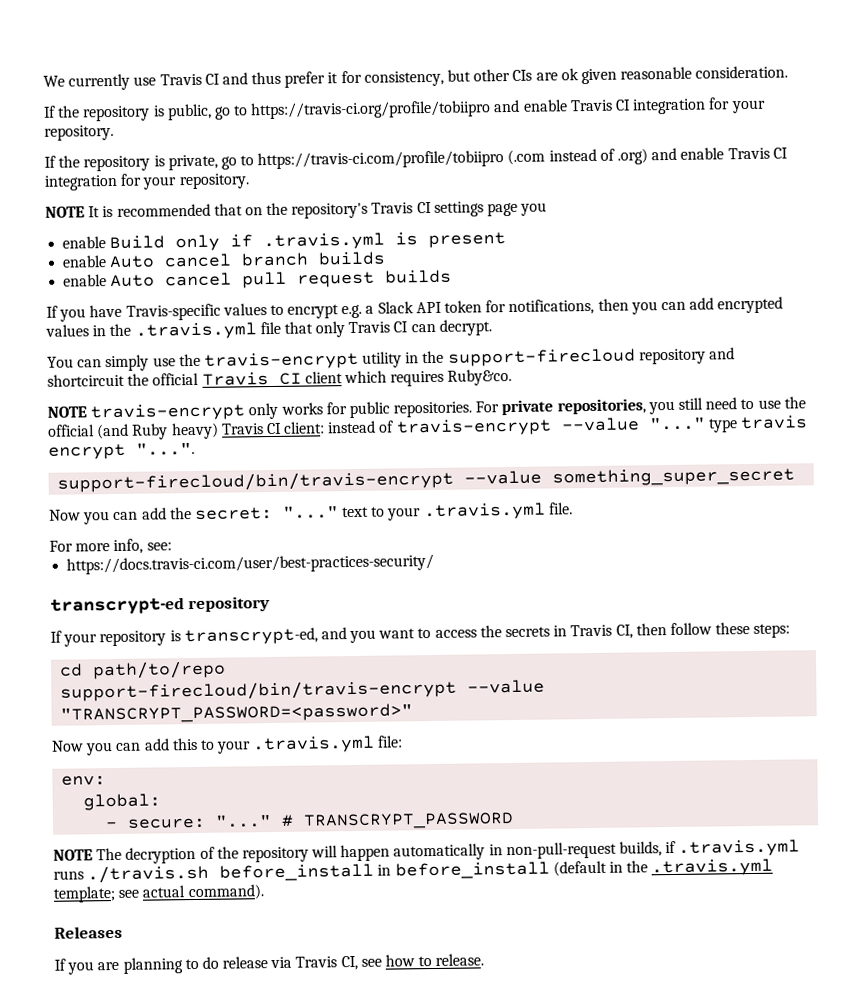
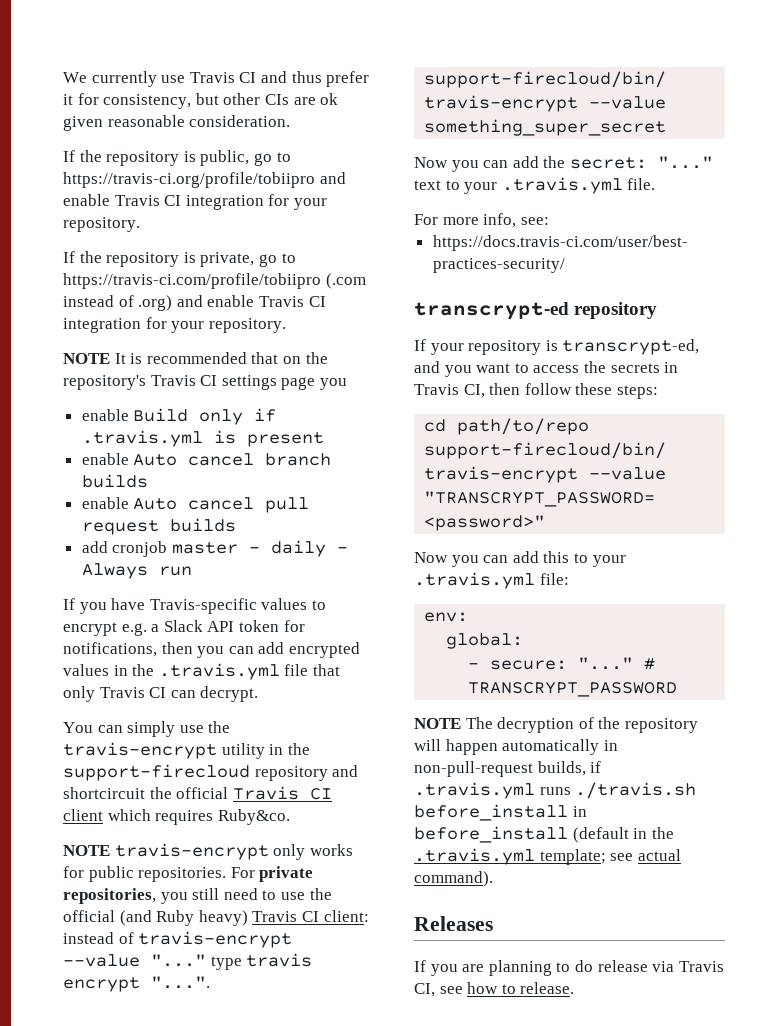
+ add cronjob master - daily - Always run

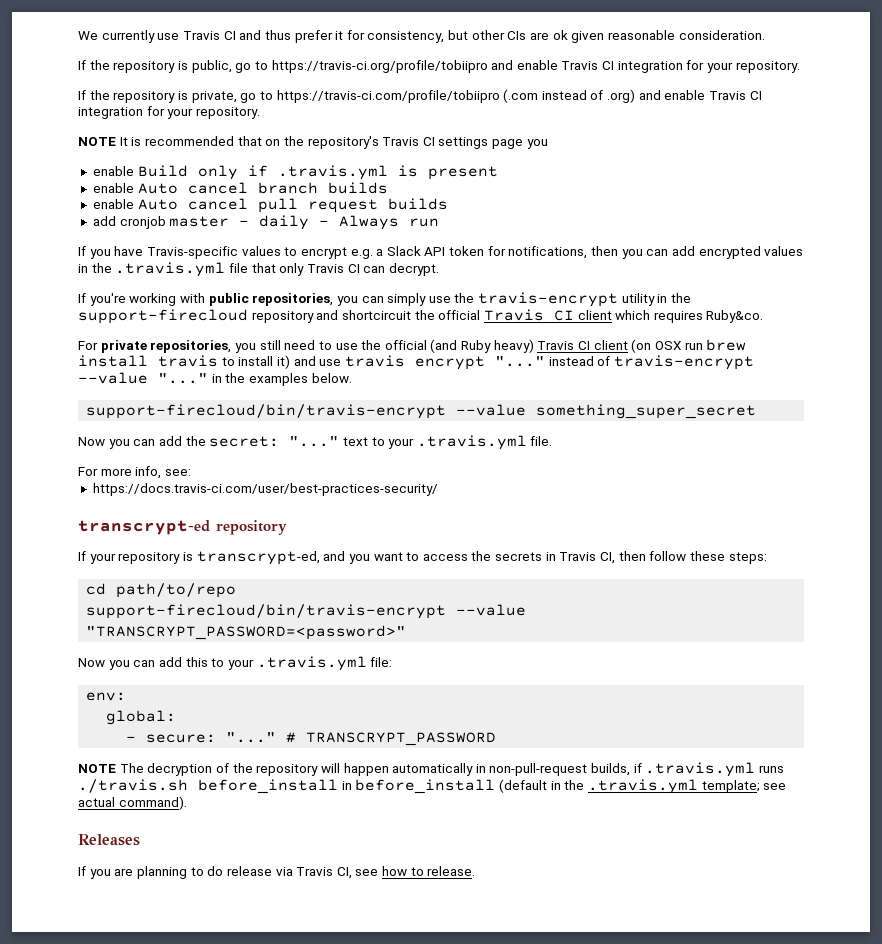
- You can simply use the travis-encrypt utility in the support-firecloud repository and shortcircuit the official Travis CI client which requires Ruby&co.
+ If you're working with public repositories, you can simply use the travis-encrypt utility in the support-firecloud repository and shortcircuit the official Travis CI client which requires Ruby&co.
- NOTE travis-encrypt only works for public repositories. For private repositories, you still need to use the official (and Ruby heavy) Travis CI client: instead of travis-encrypt --value "..." type travis encrypt "...".
+ For private repositories, you still need to use the official (and Ruby heavy) Travis CI client (on OSX run brew install travis to install it) and use travis encrypt "..." instead of travis-encrypt --value "..." in the examples below.

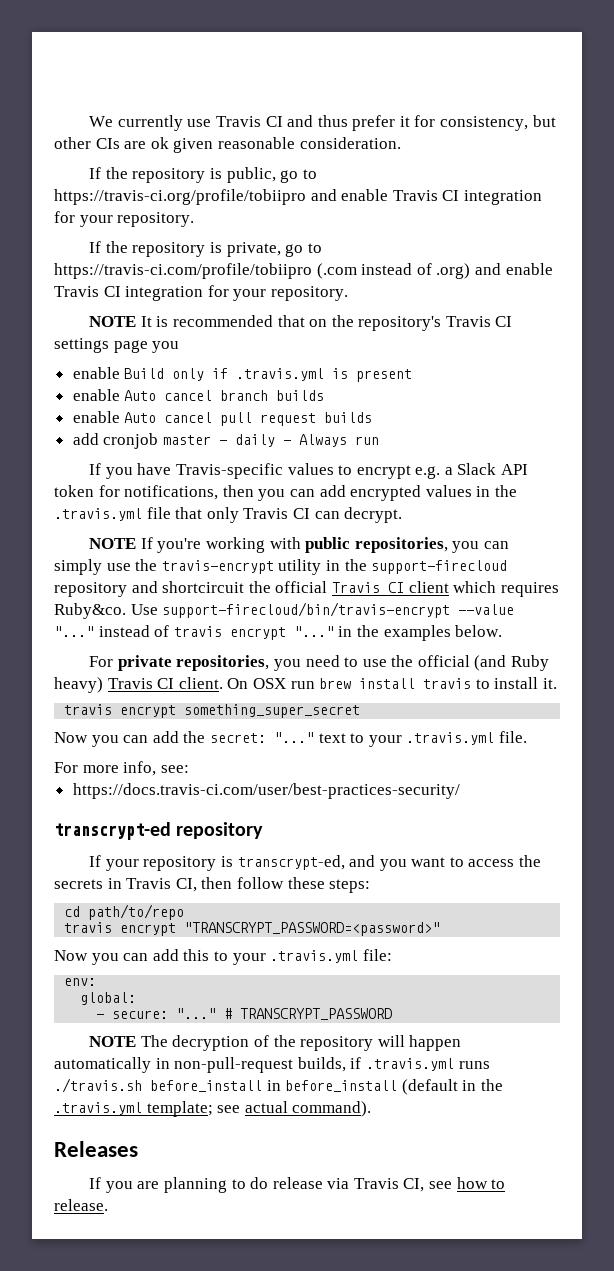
- If you're working with public repositories, you can simply use the travis-encrypt utility in the support-firecloud repository and shortcircuit the official Travis CI client which requires Ruby&co.
+ NOTE If you're working with public repositories, you can simply use the travis-encrypt utility in the support-firecloud repository and shortcircuit the official Travis CI client which requires Ruby&co. Use support-firecloud/bin/travis-encrypt --value "..." instead of travis encrypt "..." in the examples below.
- For private repositories, you still need to use the official (and Ruby heavy) Travis CI client (on OSX run brew install travis to install it) and use travis encrypt "..." instead of travis-encrypt --value "..." in the examples below.
- support-firecloud/bin/travis-encrypt --value something_super_secret
+ For private repositories, you need to use the official (and Ruby heavy) Travis CI client. On OSX run brew install travis to install it.
+ travis encrypt something_super_secret
- support-firecloud/bin/travis-encrypt --value "TRANSCRYPT_PASSWORD=<password>"
+ travis encrypt "TRANSCRYPT_PASSWORD=<password>"

